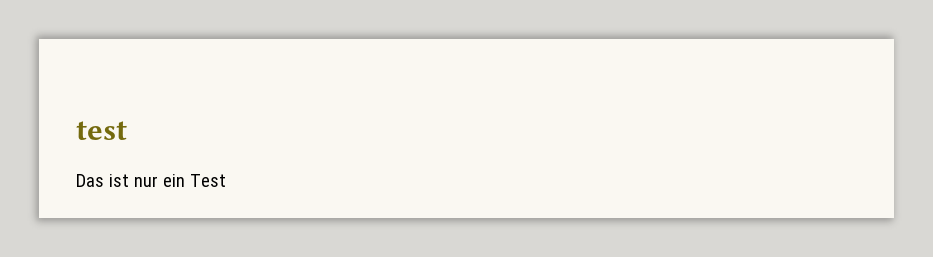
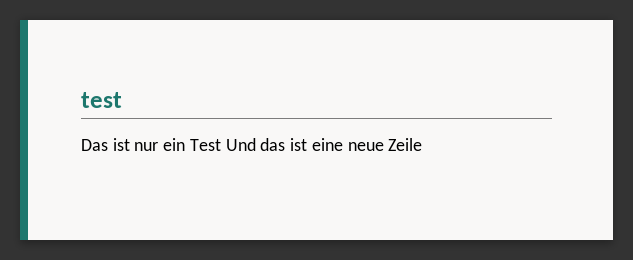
- Das ist nur ein Test
+ Das ist nur ein Test Und das ist eine neue Zeile

